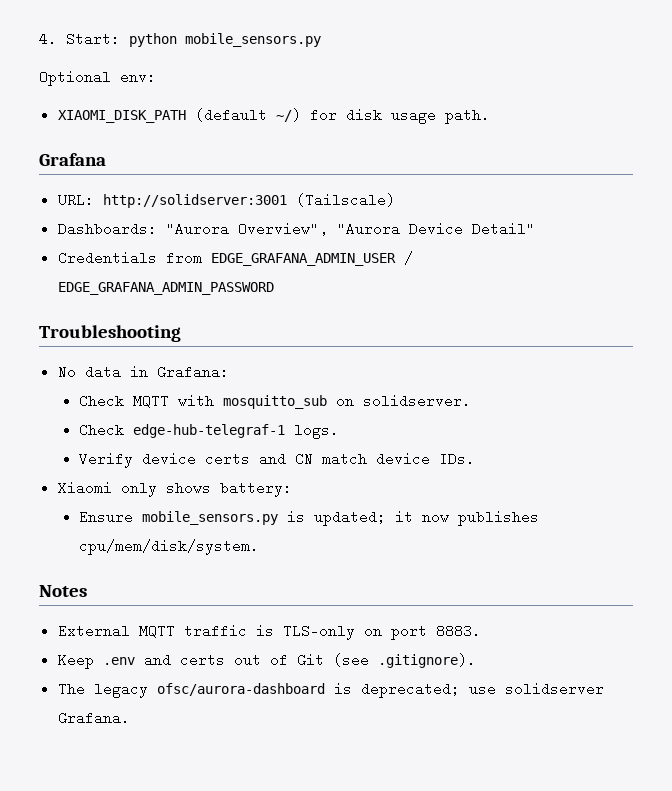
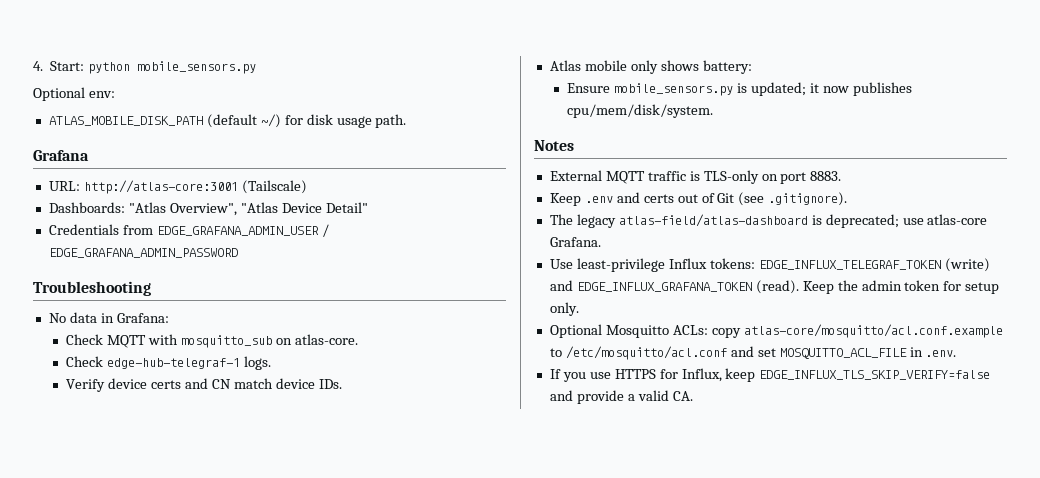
- XIAOMI_DISK_PATH (default ~/) for disk usage path.
+ ATLAS_MOBILE_DISK_PATH (default ~/) for disk usage path.
- URL: http://solidserver:3001 (Tailscale)
+ URL: http://atlas-core:3001 (Tailscale)
- Dashboards: "Aurora Overview", "Aurora Device Detail"
+ Dashboards: "Atlas Overview", "Atlas Device Detail"
- Check MQTT with mosquitto_sub on solidserver.
+ Check MQTT with mosquitto_sub on atlas-core.
- Xiaomi only shows battery:
+ Atlas mobile only shows battery:
- The legacy ofsc/aurora-dashboard is deprecated; use solidserver Grafana.
+ The legacy atlas-field/atlas-dashboard is deprecated; use atlas-core Grafana.
+ Use least-privilege Influx tokens: EDGE_INFLUX_TELEGRAF_TOKEN (write) and EDGE_INFLUX_GRAFANA_TOKEN (read). Keep the admin token for setup only.
+ Optional Mosquitto ACLs: copy atlas-core/mosquitto/acl.conf.example to /etc/mosquitto/acl.conf and set MOSQUITTO_ACL_FILE in .env.
+ If you use HTTPS for Influx, keep EDGE_INFLUX_TLS_SKIP_VERIFY=false and provide a valid CA.

